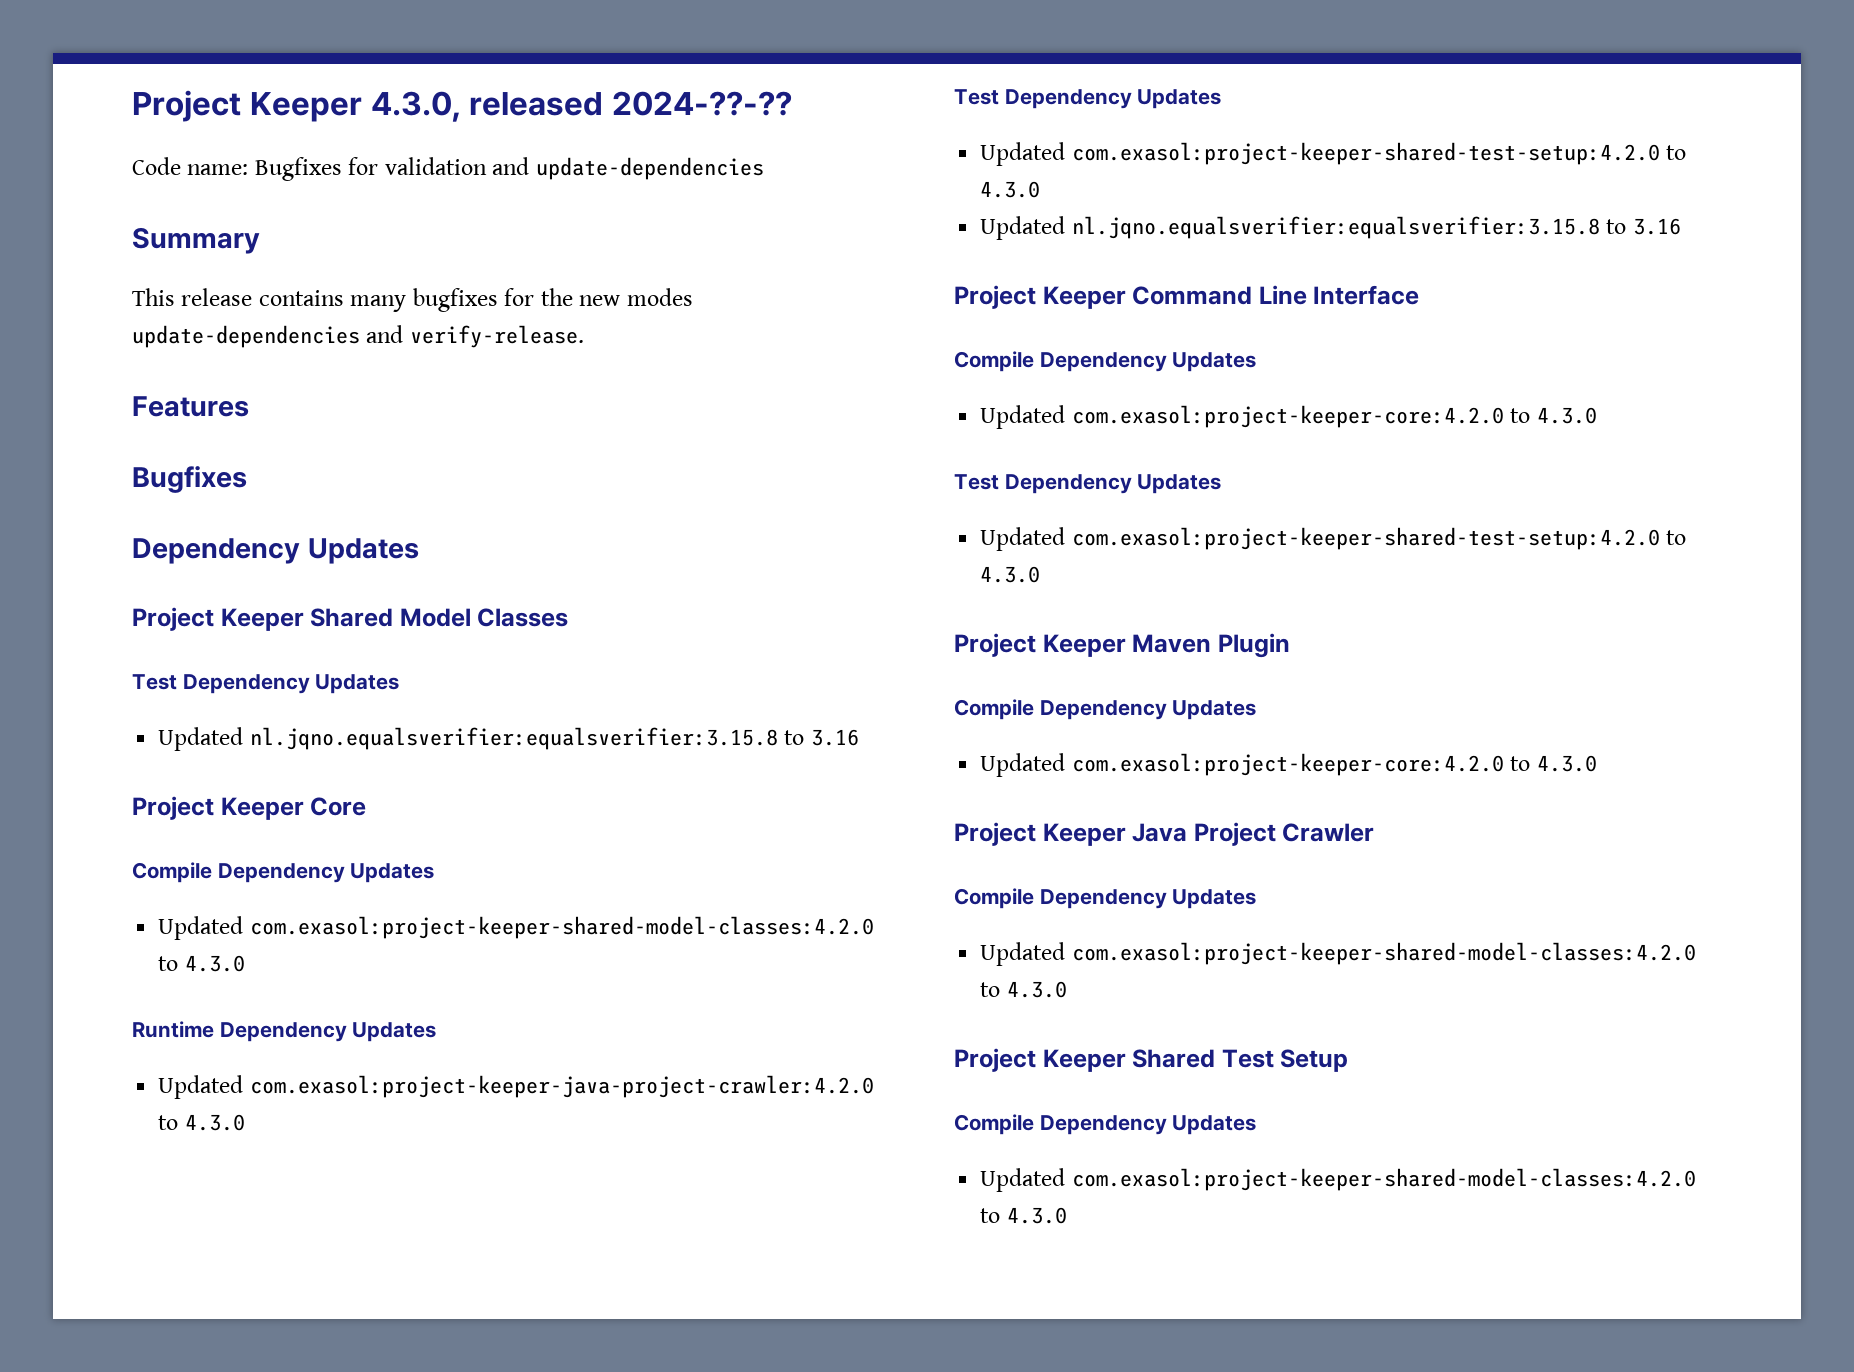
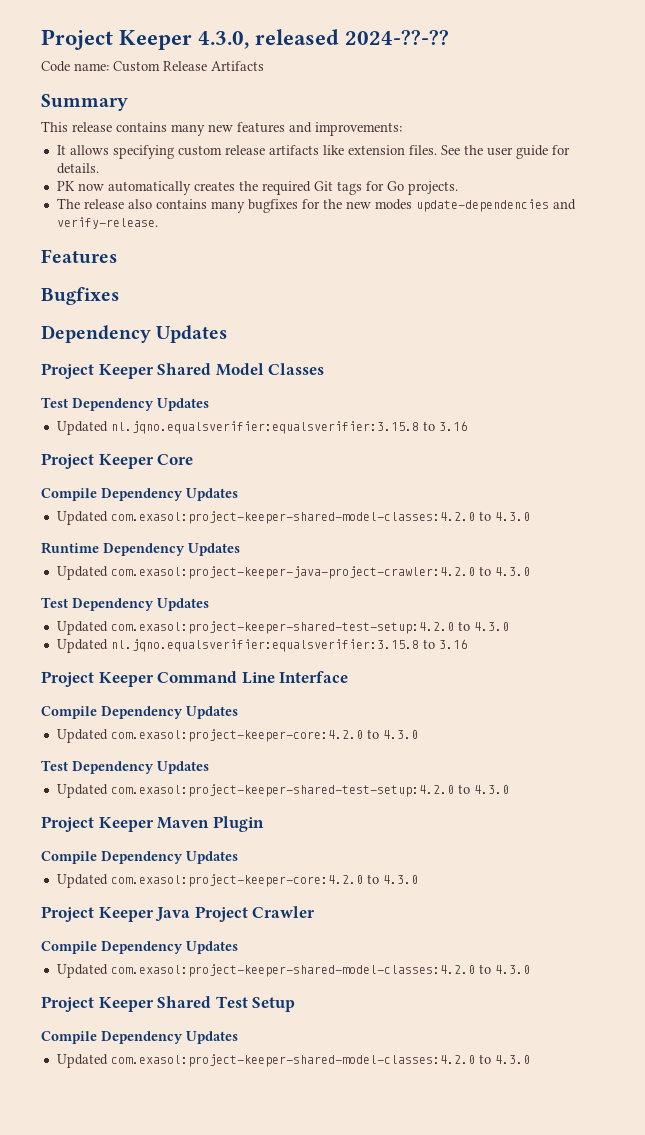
- Code name: Bugfixes for validation and update-dependencies
+ Code name: Custom Release Artifacts
- This release contains many bugfixes for the new modes update-dependencies and verify-release.
+ This release contains many new features and improvements:
+ It allows specifying custom release artifacts like extension files. See the user guide for details.
+ PK now automatically creates the required Git tags for Go projects.
+ The release also contains many bugfixes for the new modes update-dependencies and verify-release.

